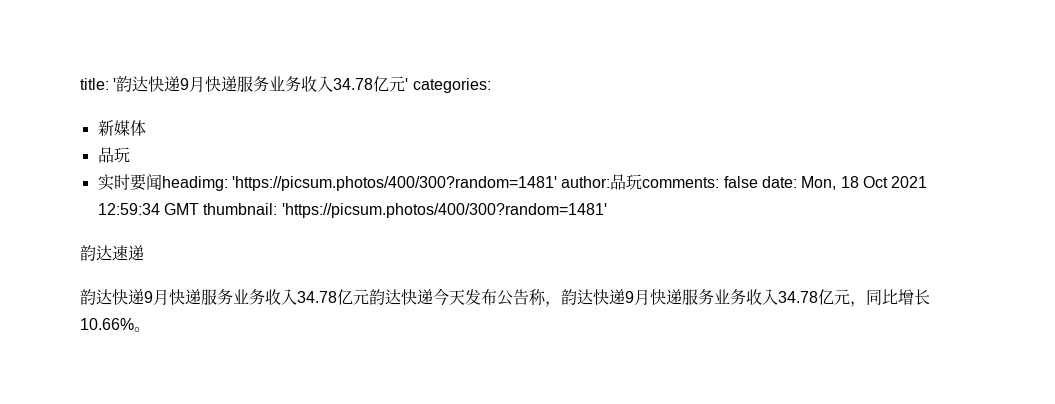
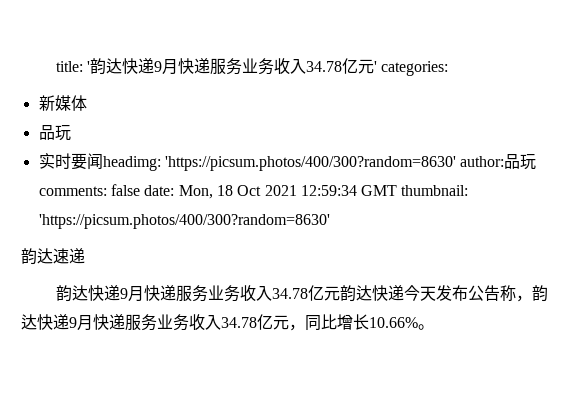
- 实时要闻headimg: 'https://picsum.photos/400/300?random=1481' author:品玩comments: false date: Mon, 18 Oct 2021 12:59:34 GMT thumbnail: 'https://picsum.photos/400/300?random=1481'
+ 实时要闻headimg: 'https://picsum.photos/400/300?random=8630' author:品玩comments: false date: Mon, 18 Oct 2021 12:59:34 GMT thumbnail: 'https://picsum.photos/400/300?random=8630'

